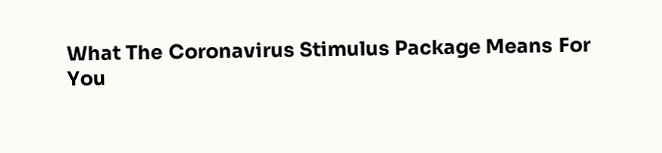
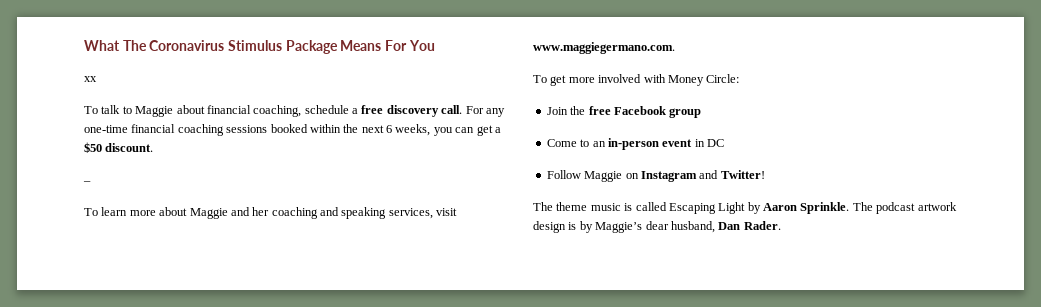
+ xx
+ To talk to Maggie about financial coaching, schedule a free discovery call. For any one-time financial coaching sessions booked within the next 6 weeks, you can get a $50 discount.
+ –
+ To learn more about Maggie and her coaching and speaking services, visit www.maggiegermano.com.
+ To get more involved with Money Circle:
+ Join the free Facebook group
+ Come to an in-person event in DC
+ Follow Maggie on Instagram and Twitter!
+ The theme music is called Escaping Light by Aaron Sprinkle. The podcast artwork design is by Maggie’s dear husband, Dan Rader.

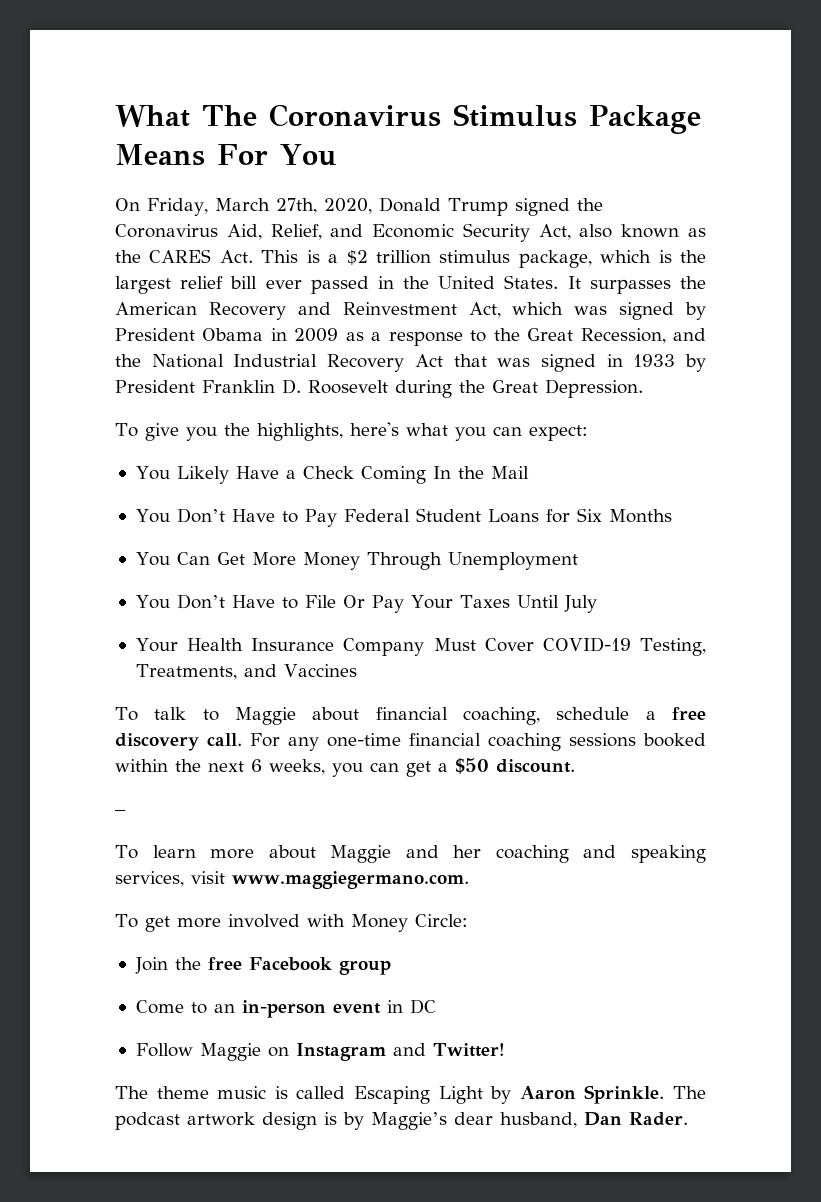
- xx
+ On Friday, March 27th, 2020, Donald Trump signed the Coronavirus Aid, Relief, and Economic Security Act, also known as the CARES Act. This is a $2 trillion stimulus package, which is the largest relief bill ever passed in the United States. It surpasses the American Recovery and Reinvestment Act, which was signed by President Obama in 2009 as a response to the Great Recession, and the National Industrial Recovery Act that was signed in 1933 by President Franklin D. Roosevelt during the Great Depression.
+ To give you the highlights, here's what you can expect:
+ You Likely Have a Check Coming In the Mail
+ You Don’t Have to Pay Federal Student Loans for Six Months
+ You Can Get More Money Through Unemployment
+ You Don’t Have to File Or Pay Your Taxes Until July
+ Your Health Insurance Company Must Cover COVID-19 Testing, Treatments, and Vaccines

